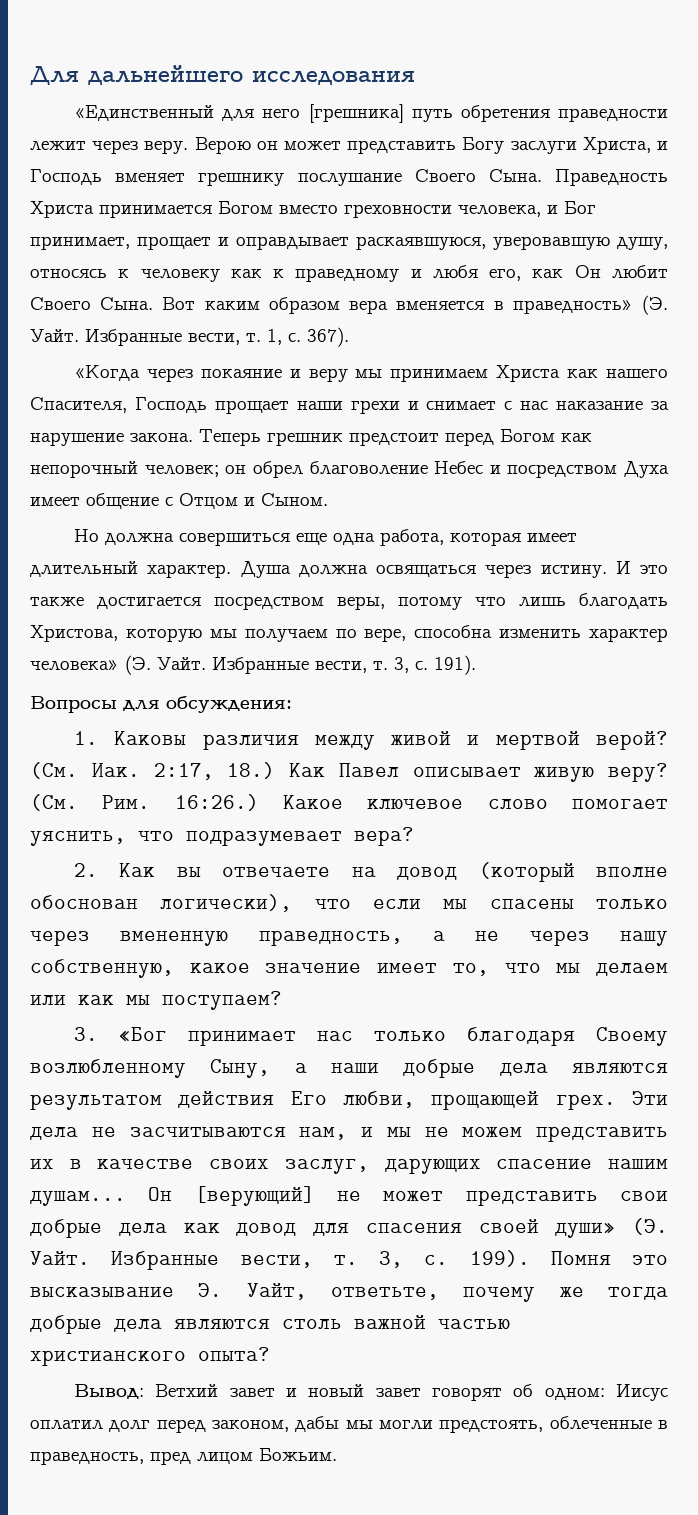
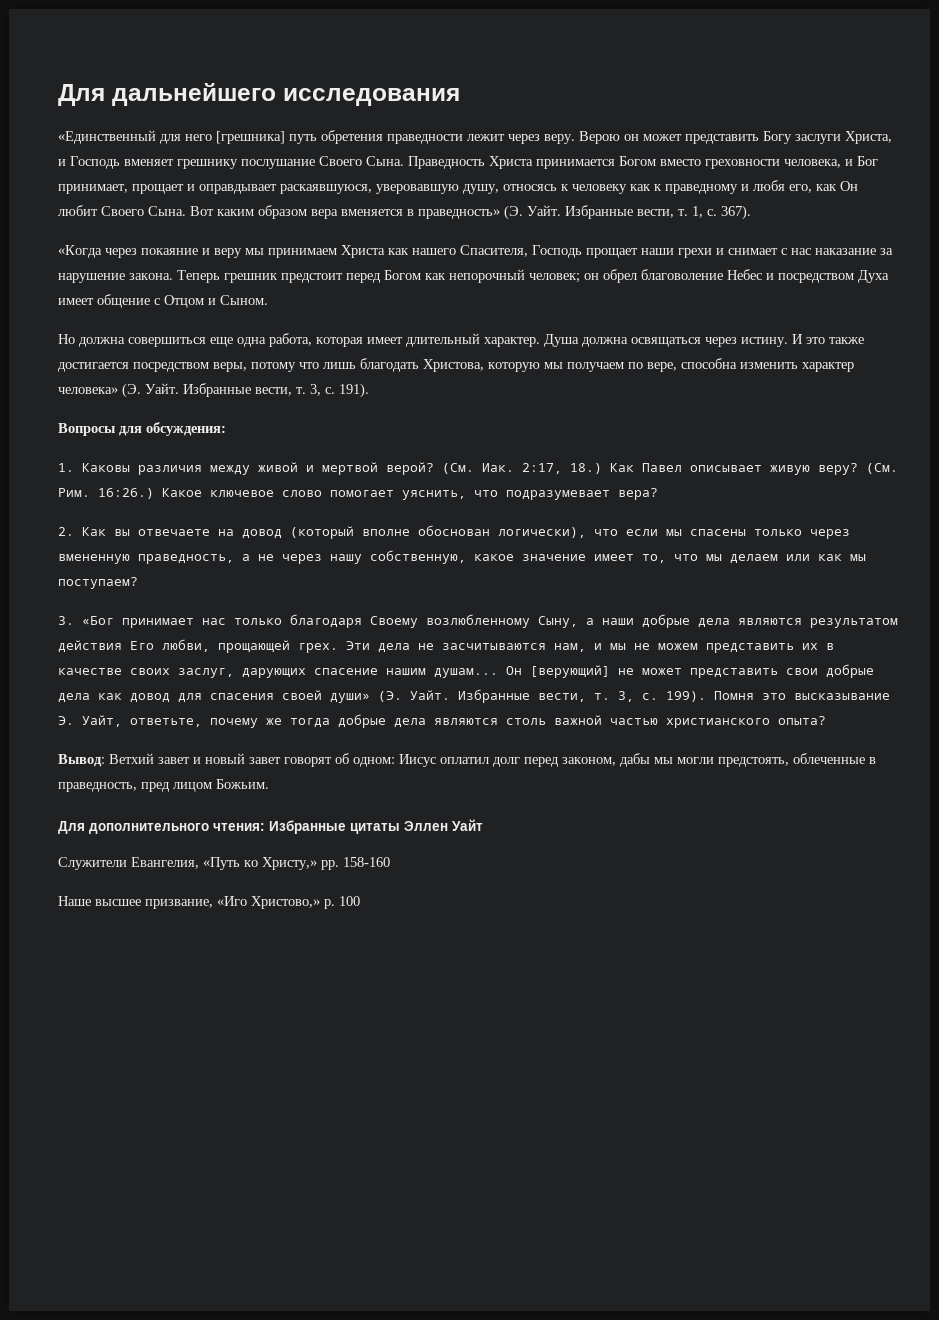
+ Для дополнительного чтения: Избранные цитаты Эллен Уайт
+ Служители Евангелия, «Путь ко Христу,» pp. 158-160
+ Наше высшее призвание, «Иго Христово,» p. 100

